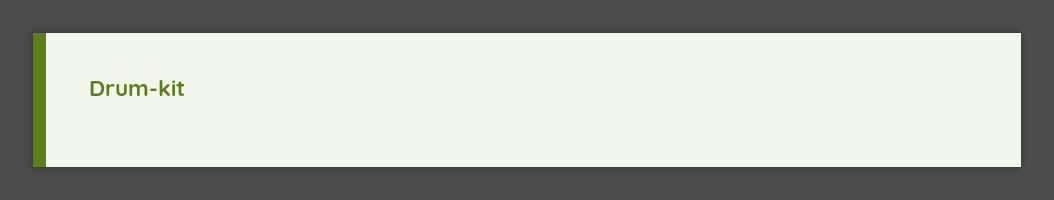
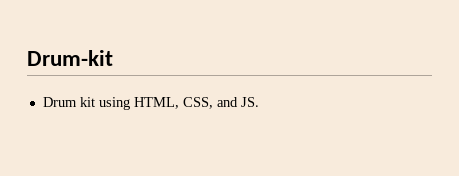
+ Drum kit using HTML, CSS, and JS.

